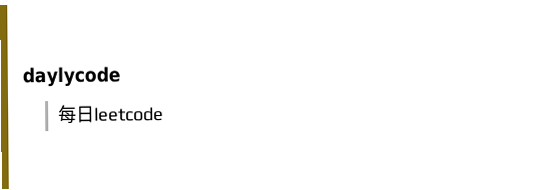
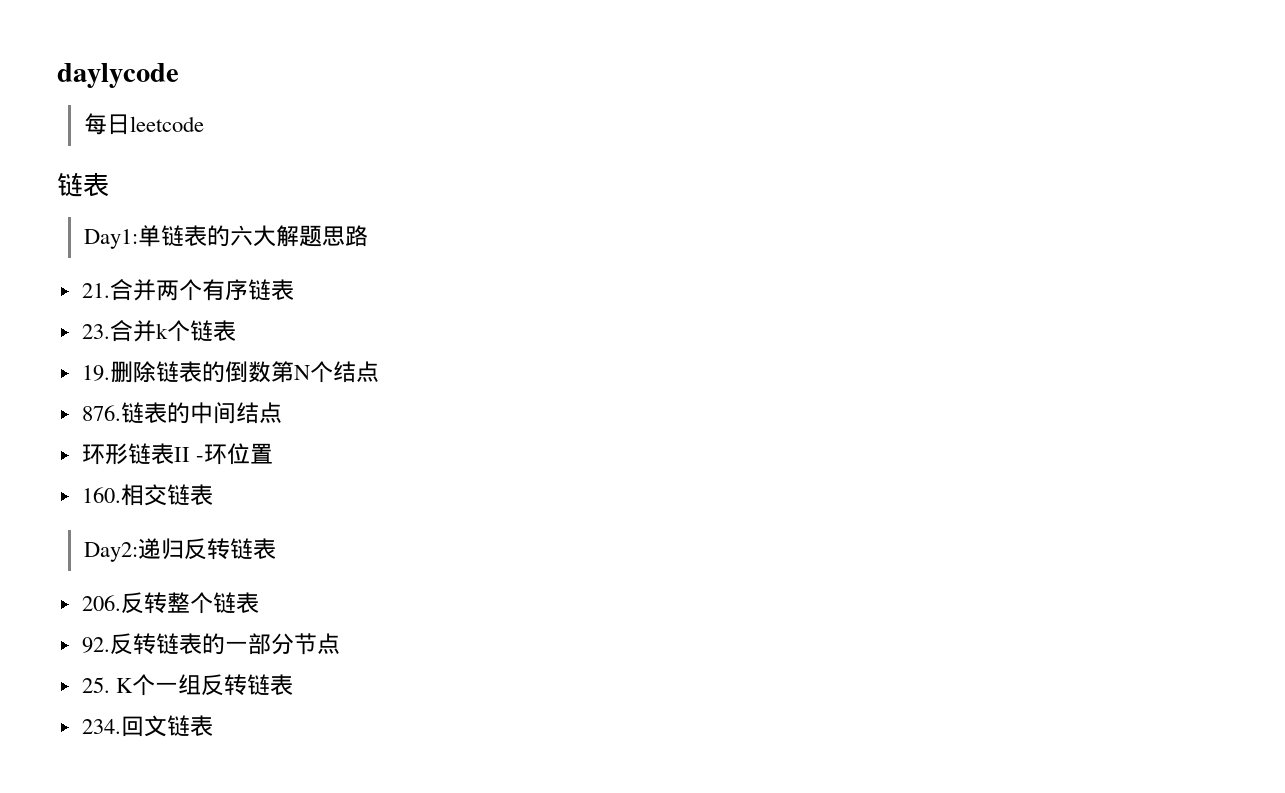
  每日leetcode
+ 链表
+ Day1:单链表的六大解题思路
+ 21.合并两个有序链表
+ 23.合并k个链表
+ 19.删除链表的倒数第N个结点
+ 876.链表的中间结点
+ 环形链表II -环位置
+ 160.相交链表
+ Day2:递归反转链表
+ 206.反转整个链表
+ 92.反转链表的一部分节点
+ 25. K个一组反转链表
+ 234.回文链表

